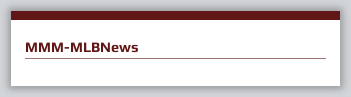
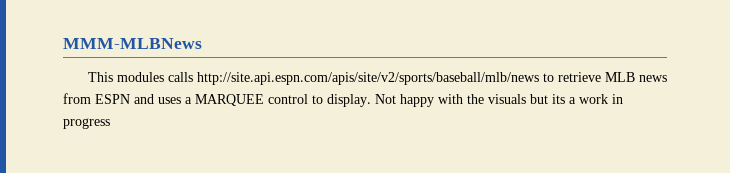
+ This modules calls http://site.api.espn.com/apis/site/v2/sports/baseball/mlb/news to retrieve MLB news from ESPN and uses a MARQUEE control to display. Not happy with the visuals but its a work in progress

